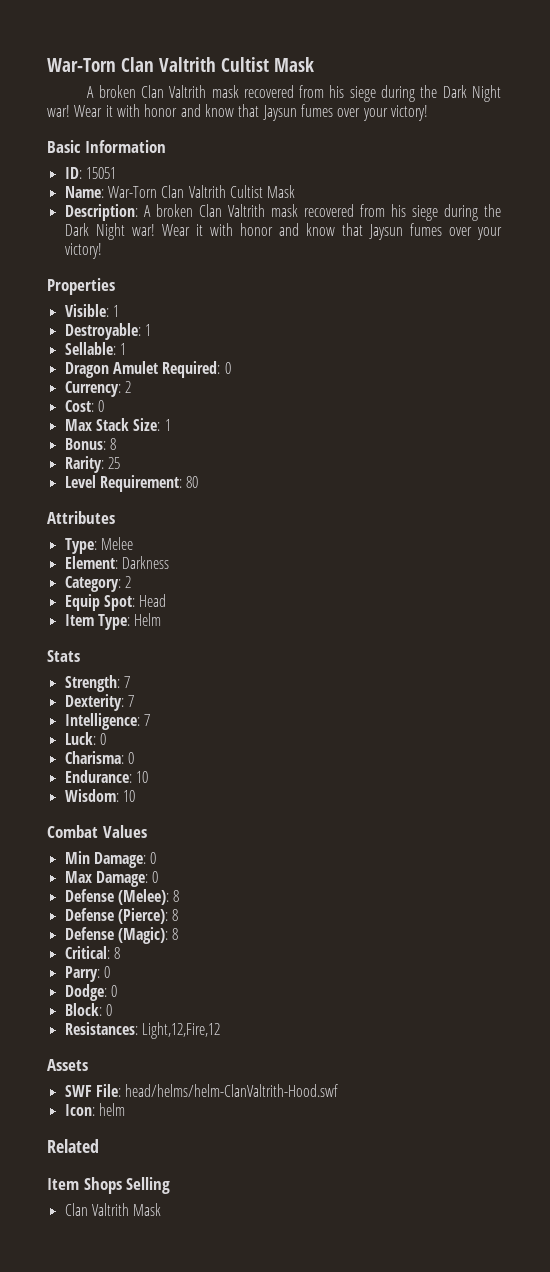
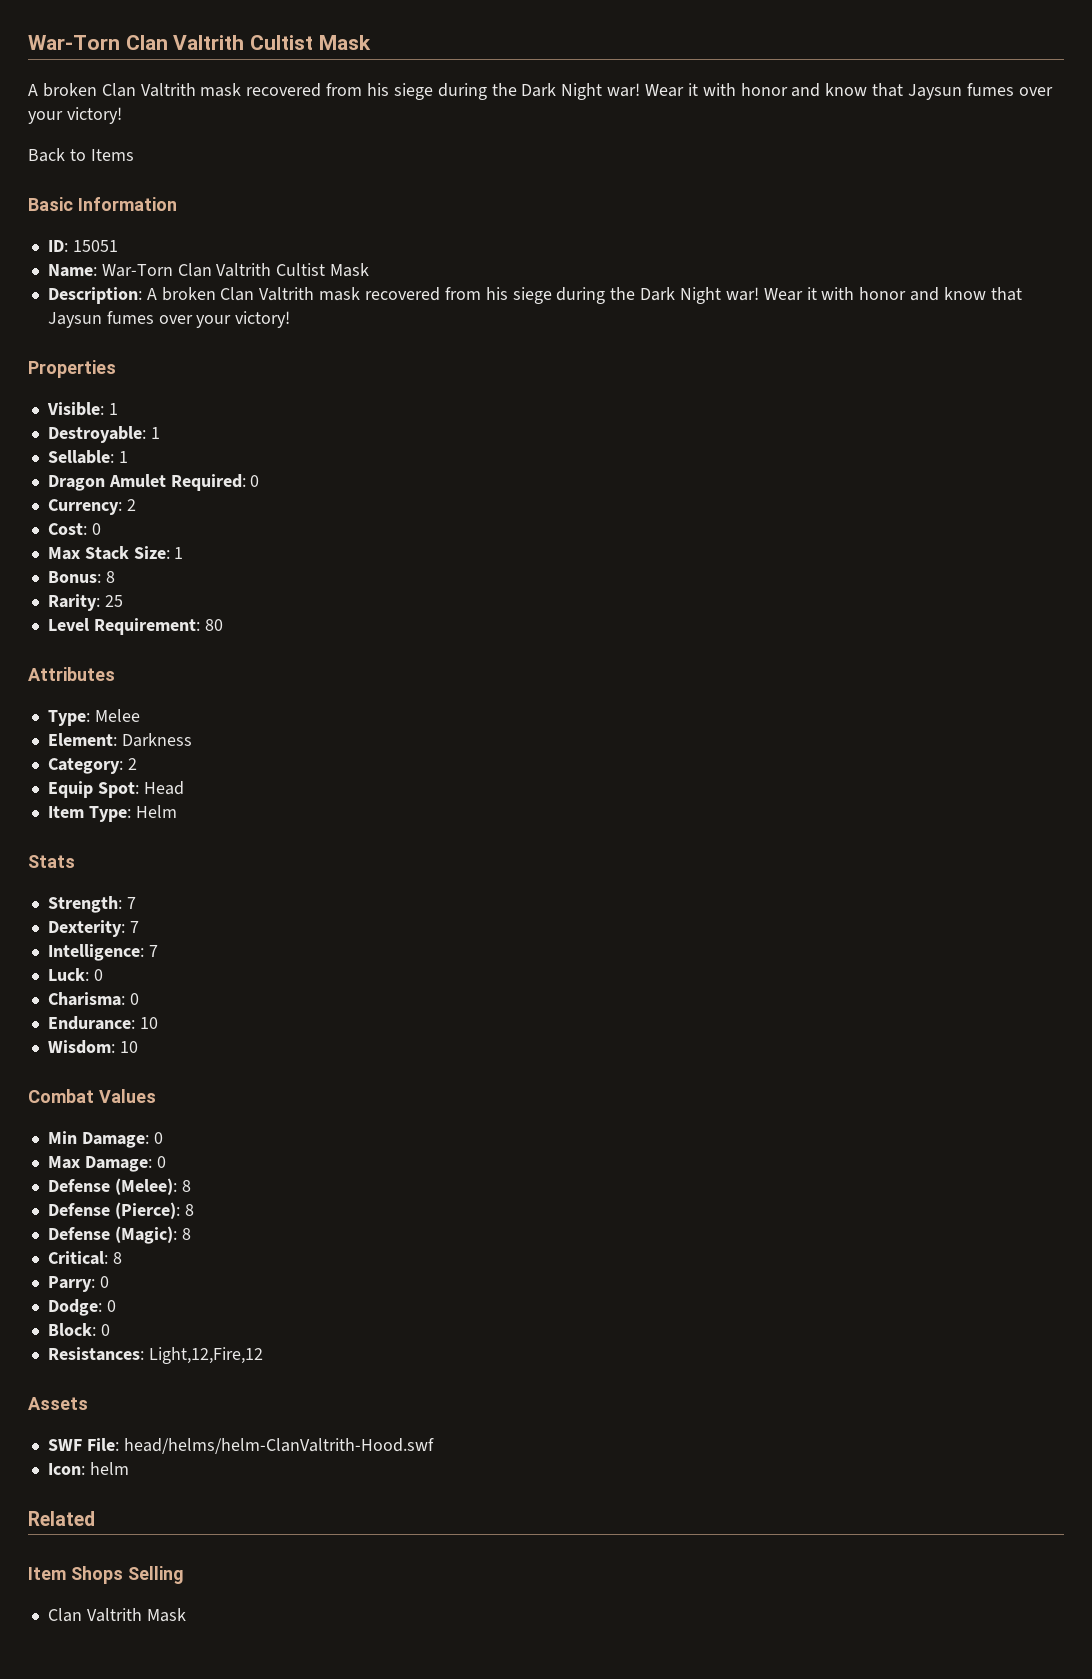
+ Back to Items

